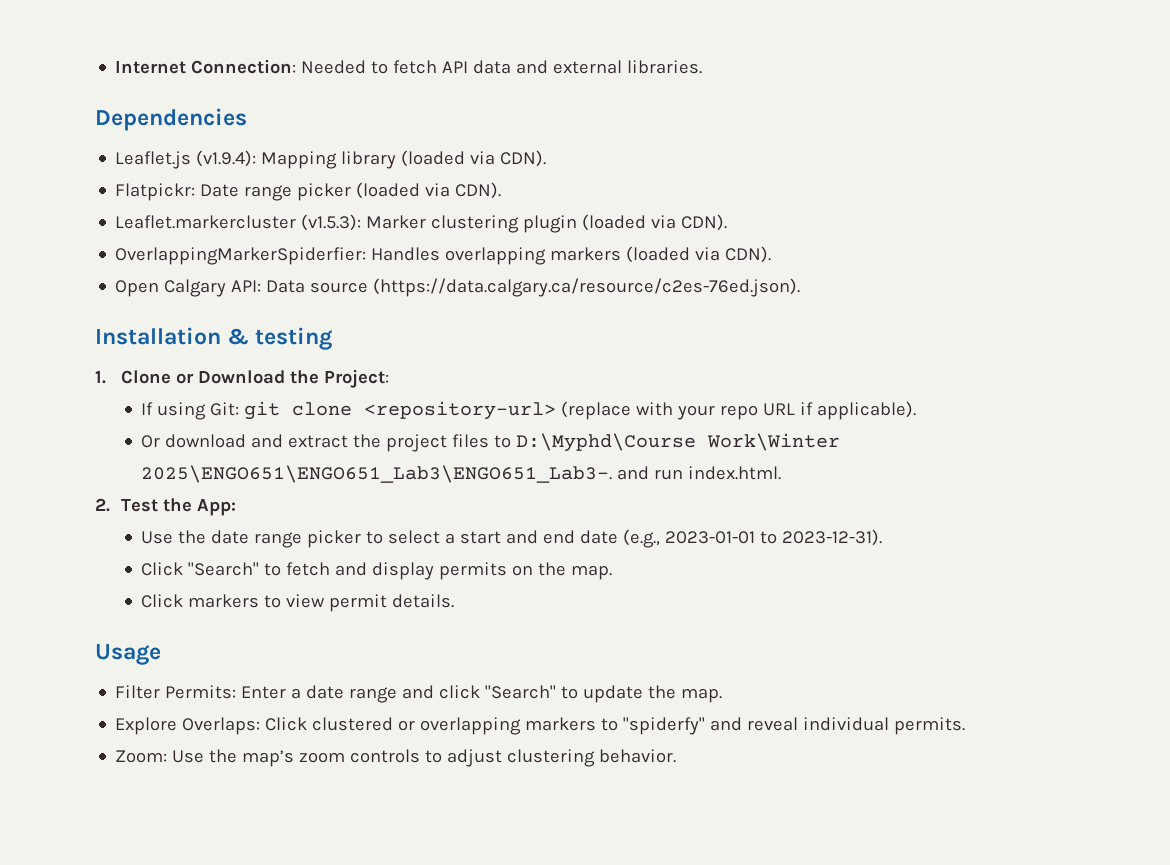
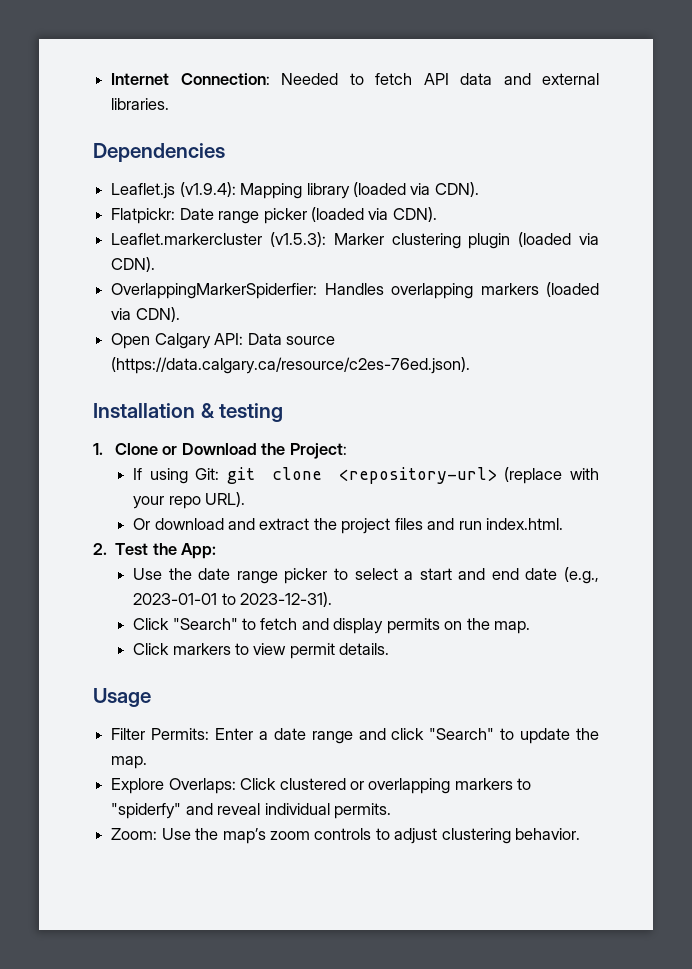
- If using Git: git clone <repository-url> (replace with your repo URL if applicable).
+ If using Git: git clone <repository-url> (replace with your repo URL).
- Or download and extract the project files to D:\Myphd\Course Work\Winter 2025\ENGO651\ENGO651_Lab3\ENGO651_Lab3-. and run index.html.
+ Or download and extract the project files and run index.html.

